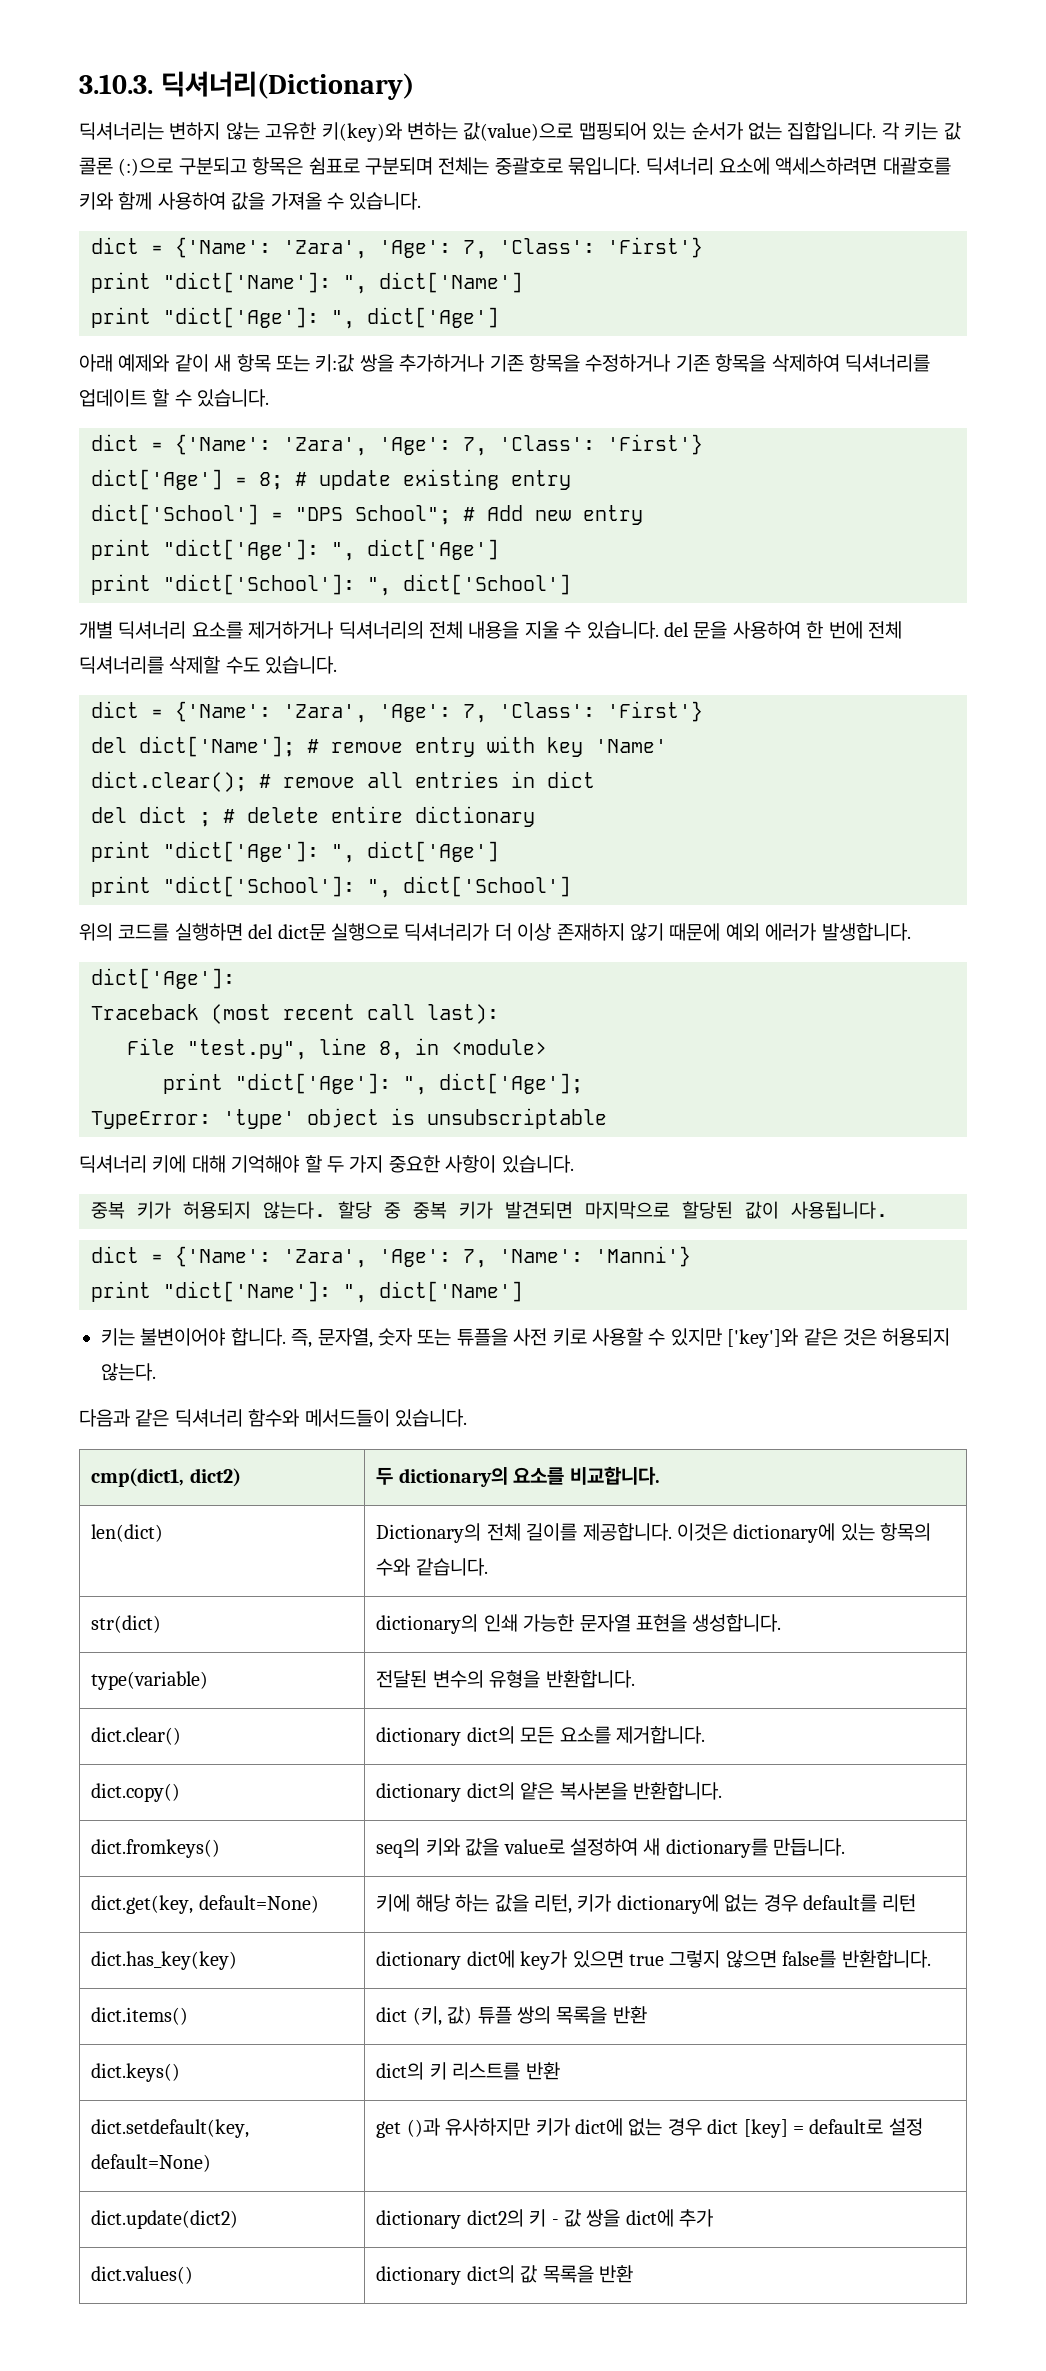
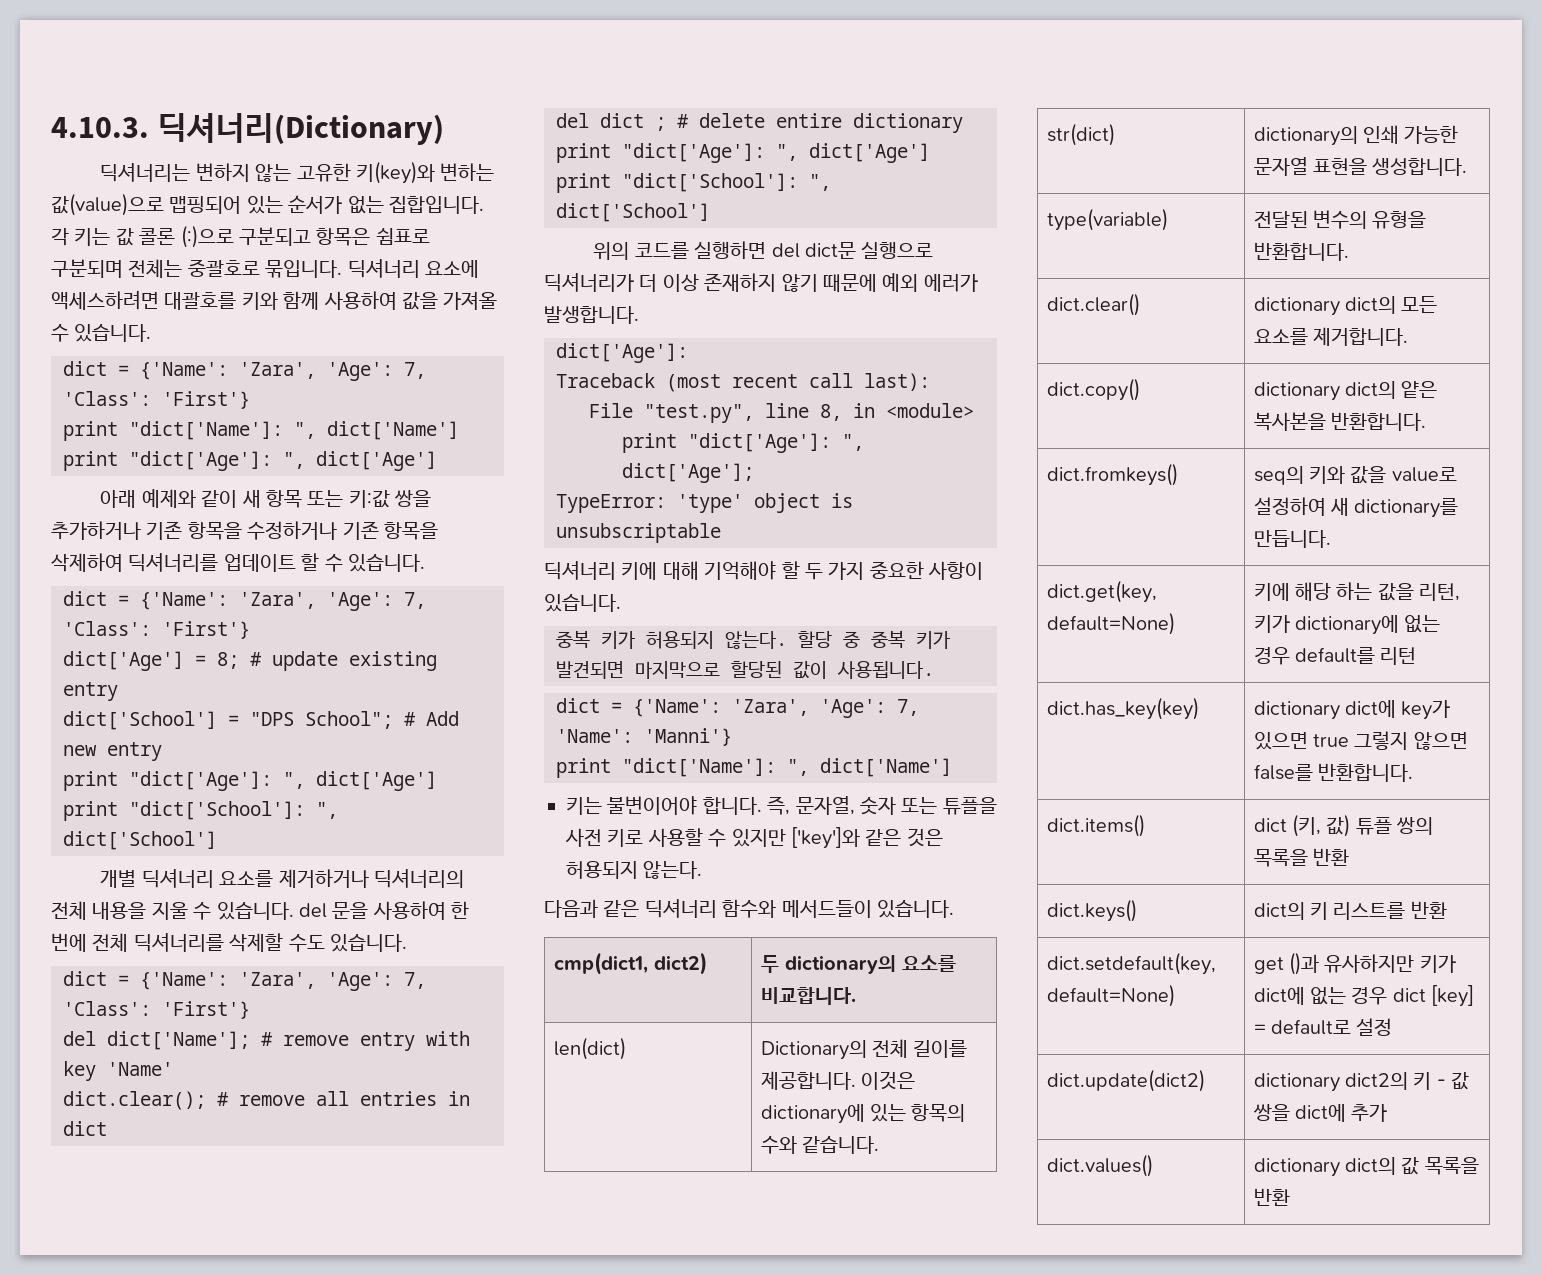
- 3.10.3. 딕셔너리(Dictionary)
+ 4.10.3. 딕셔너리(Dictionary)

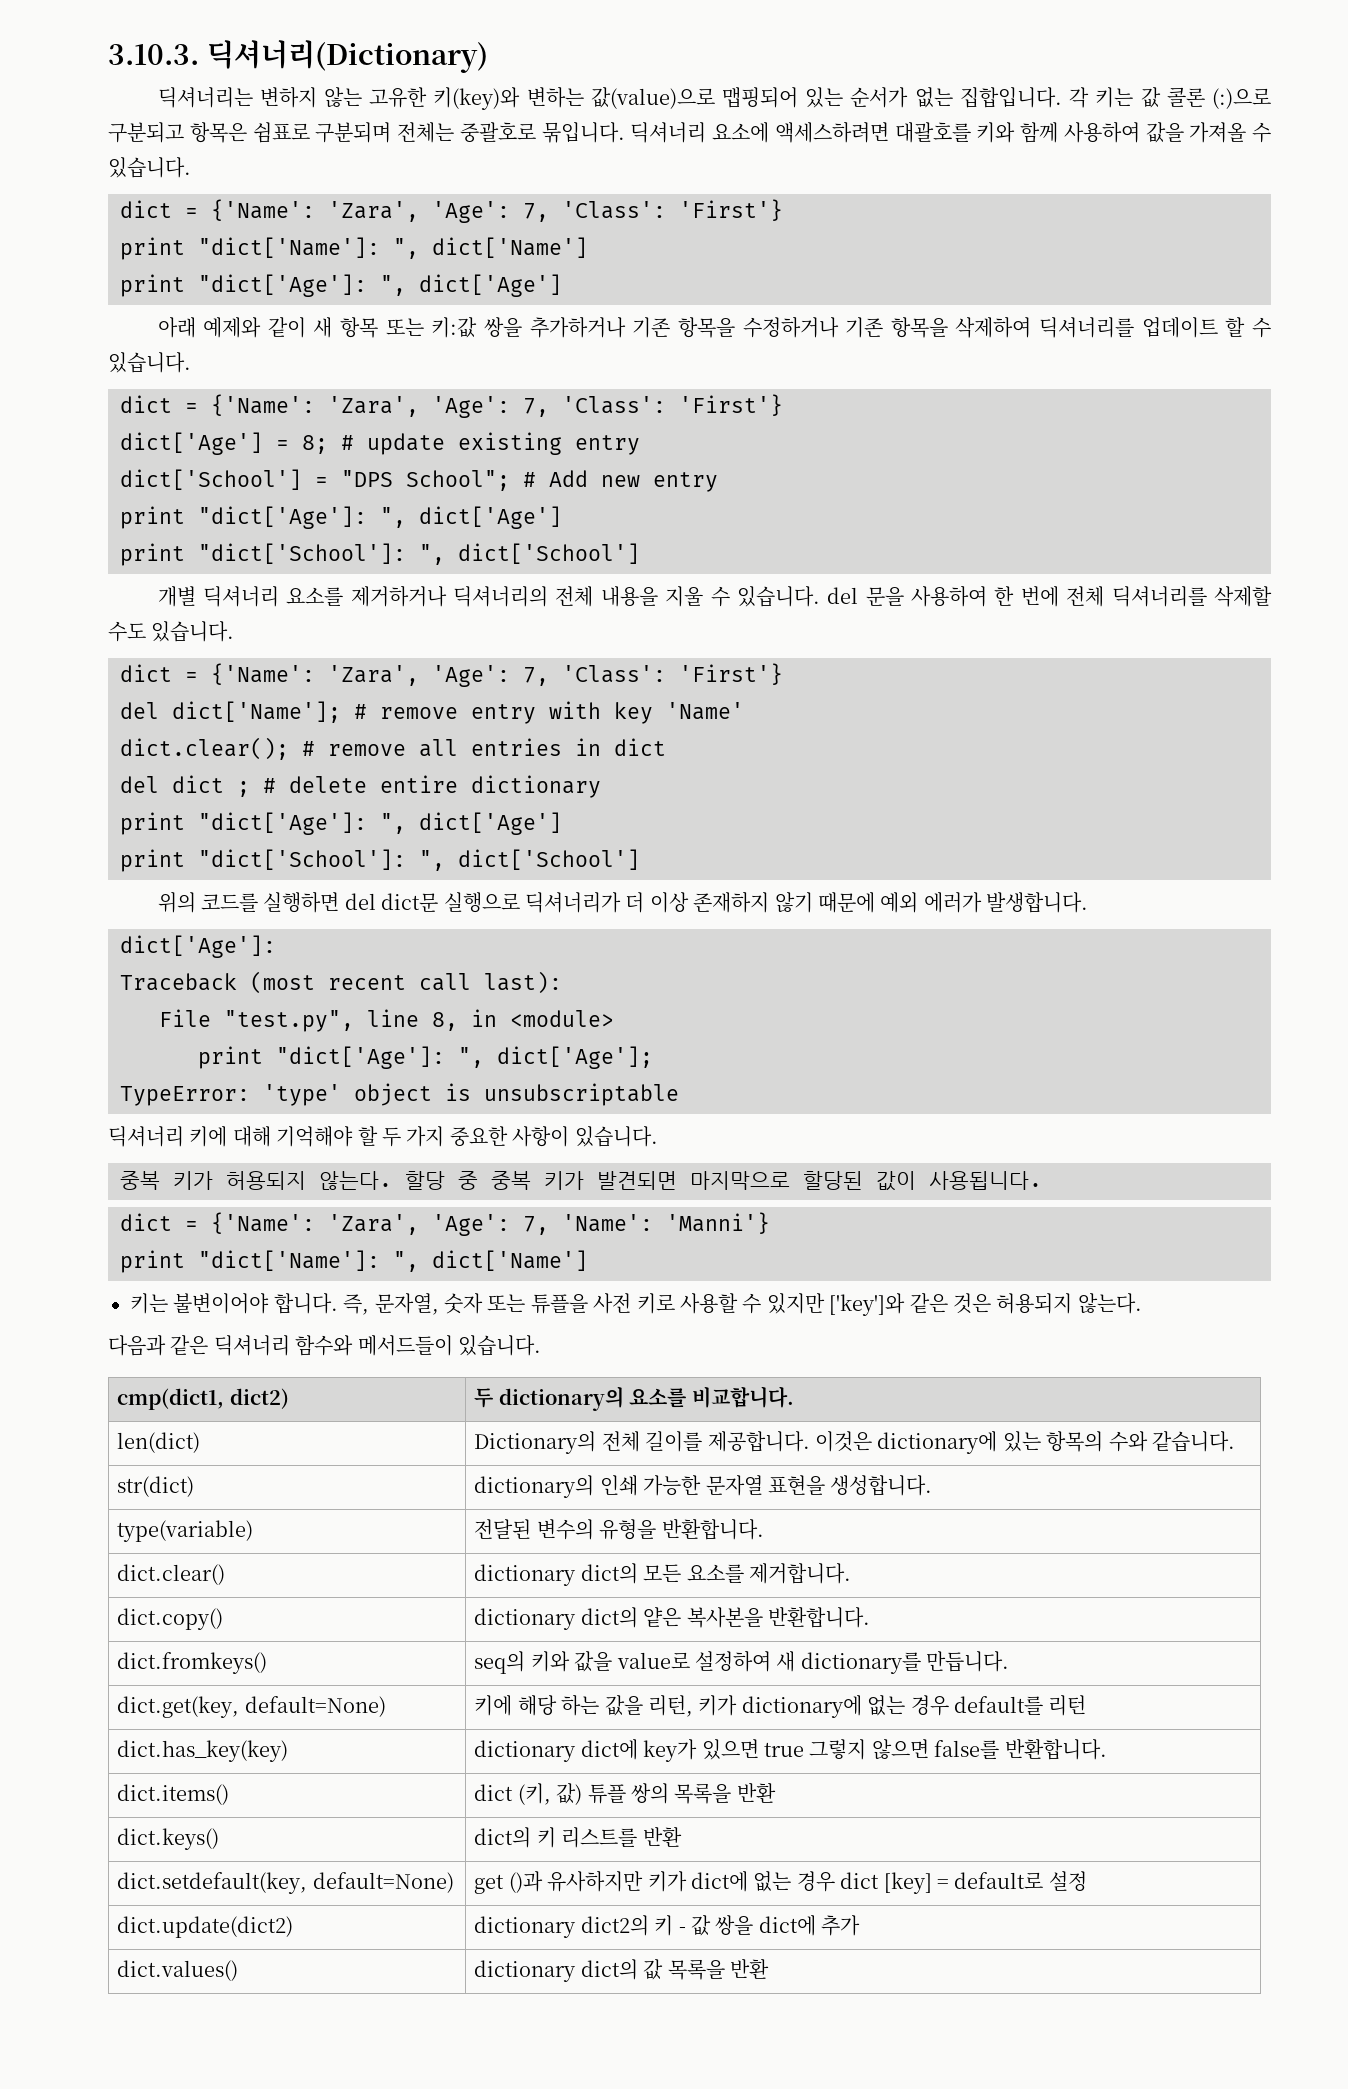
- 4.10.3. 딕셔너리(Dictionary)
+ 3.10.3. 딕셔너리(Dictionary)

